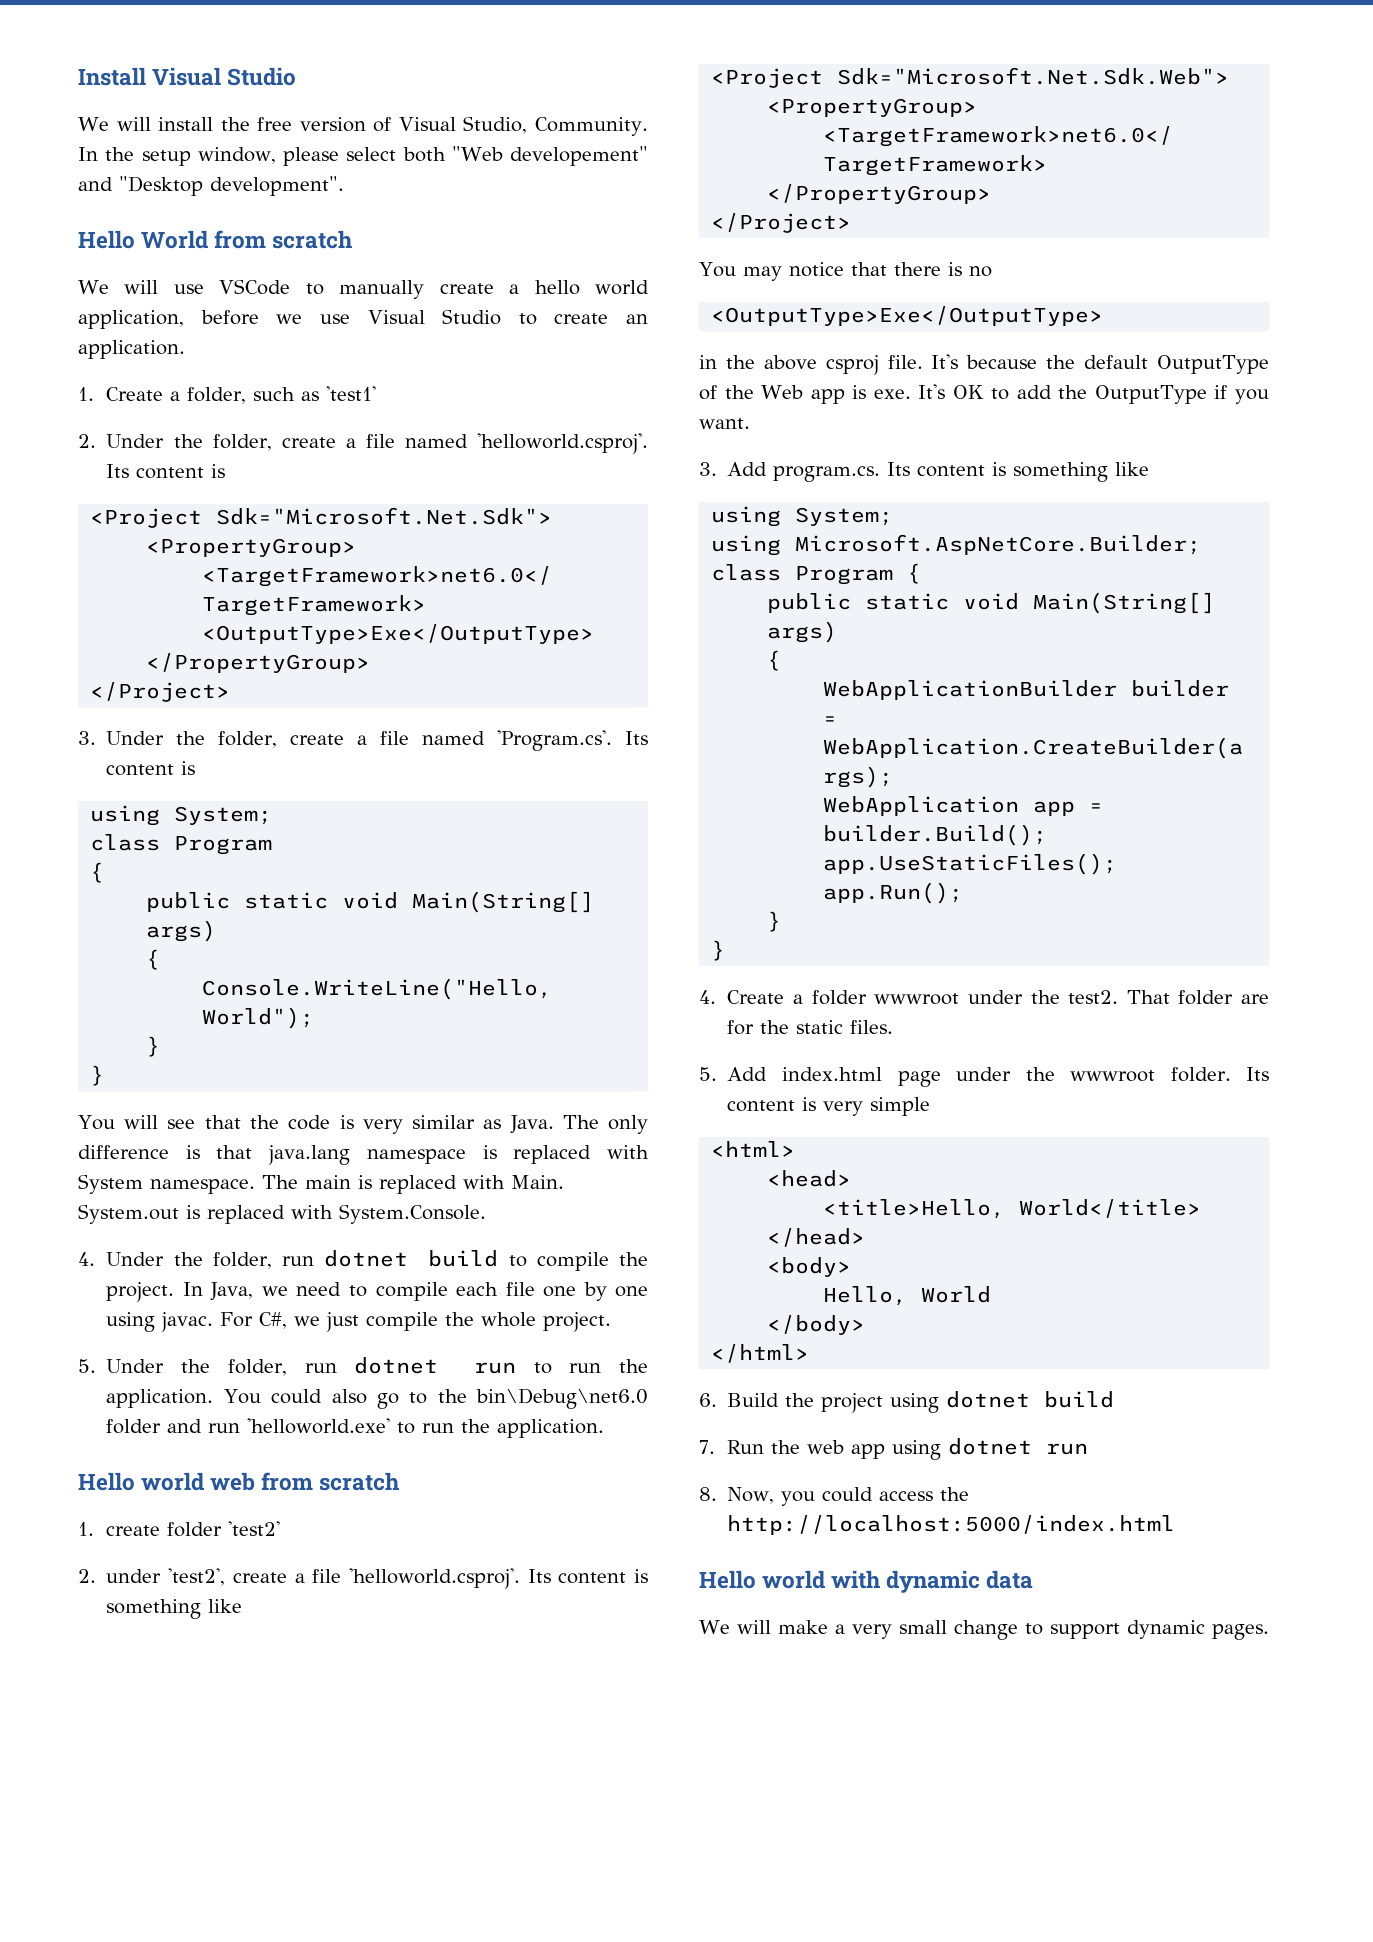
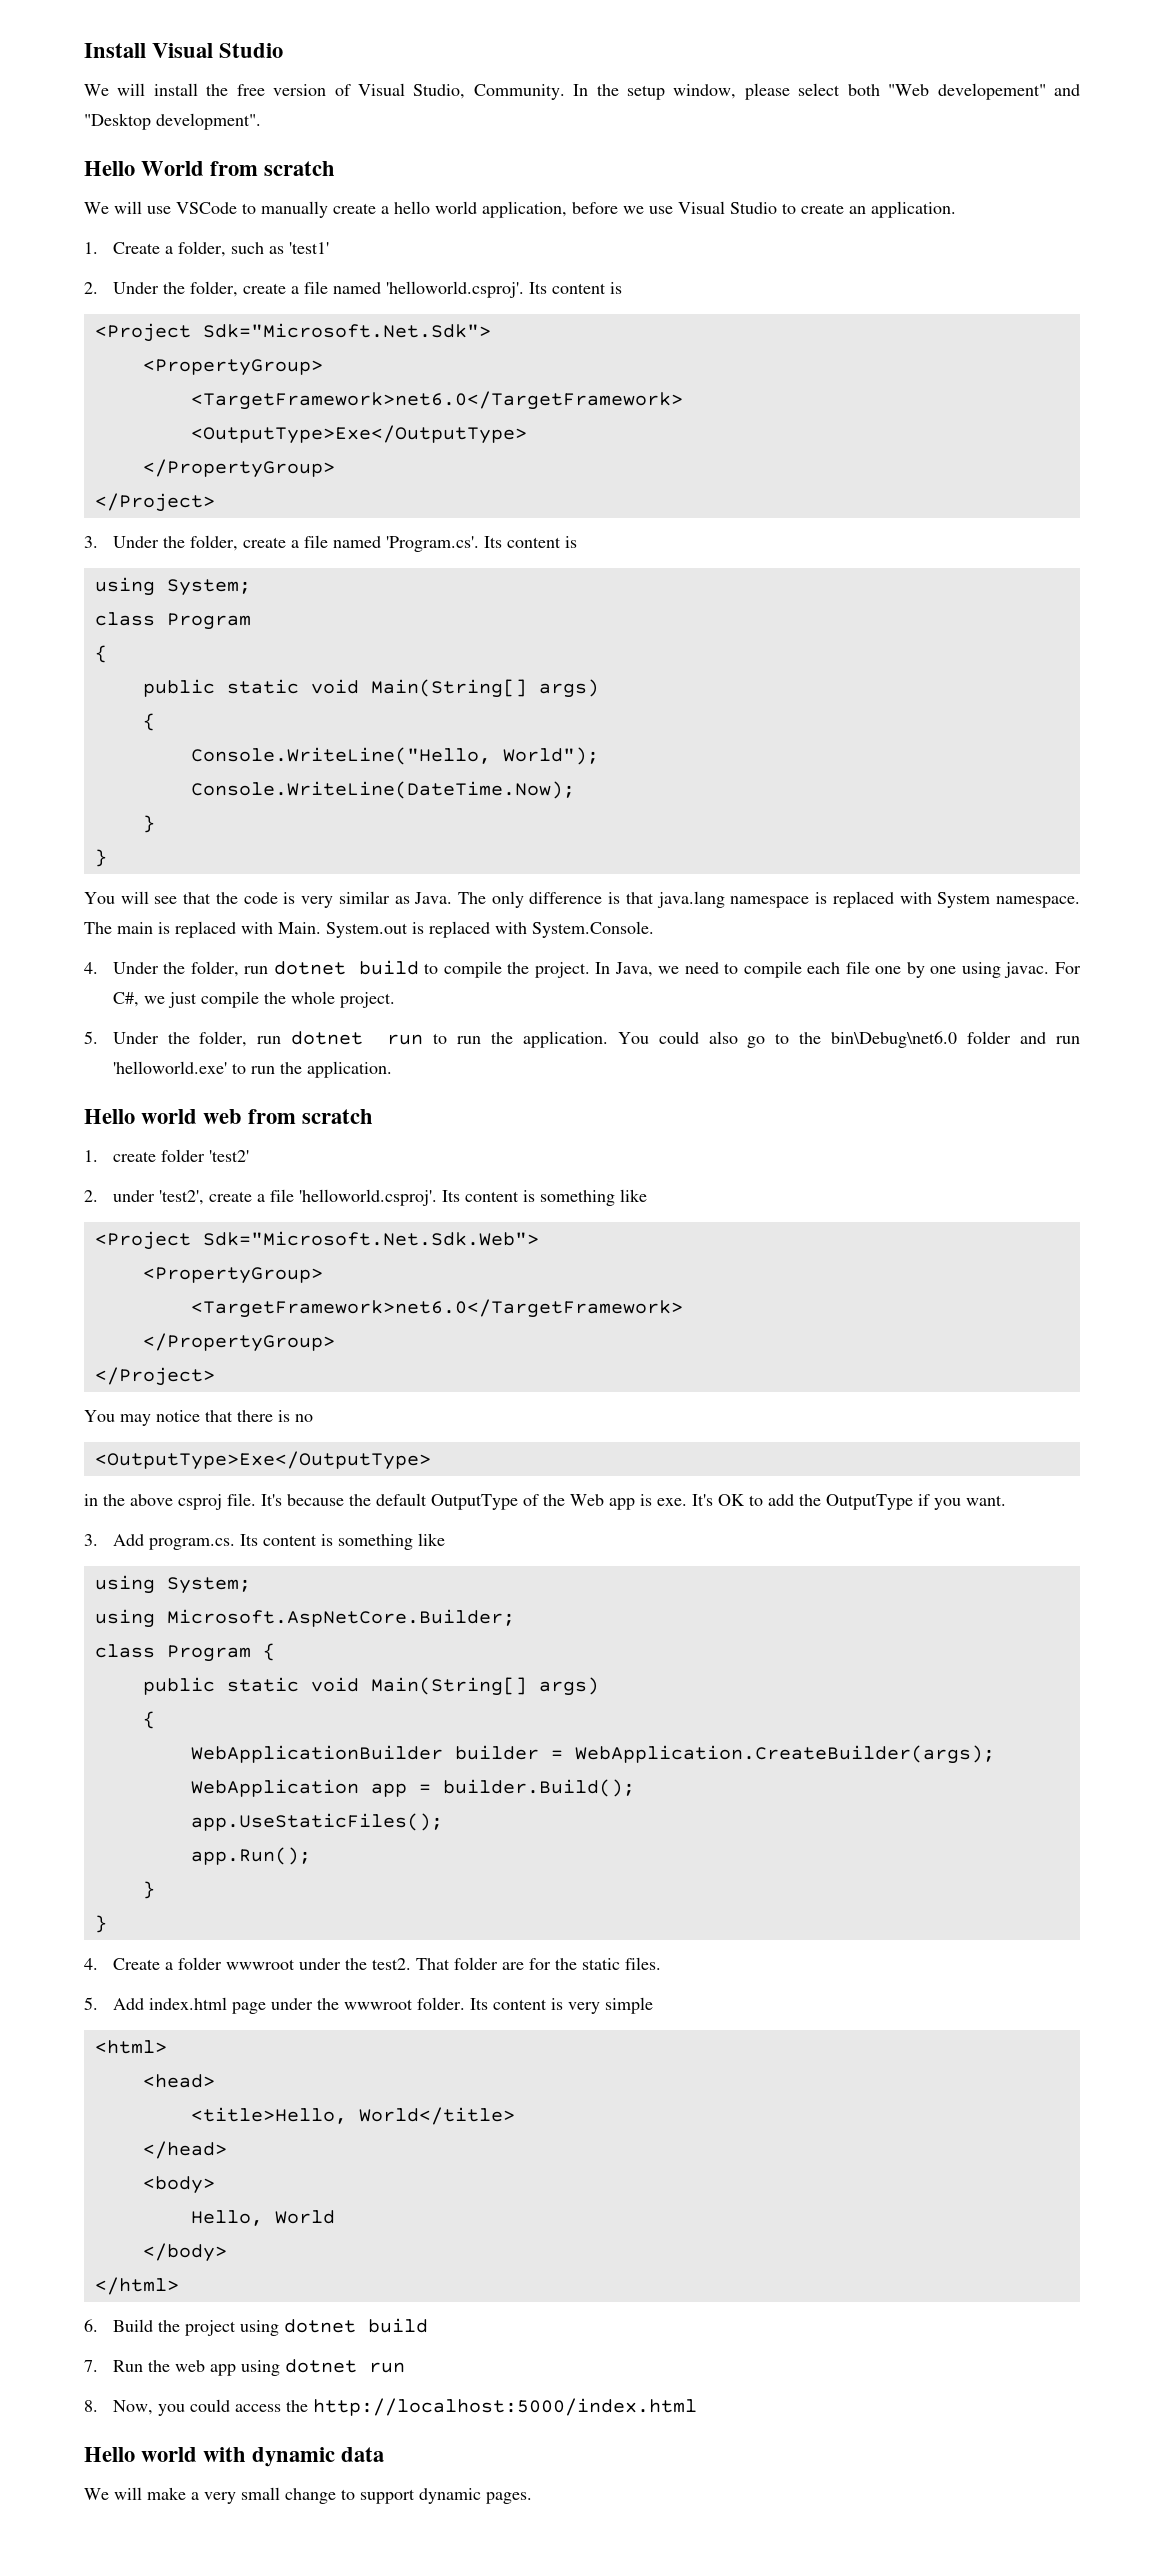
+ Console.WriteLine(DateTime.Now);

